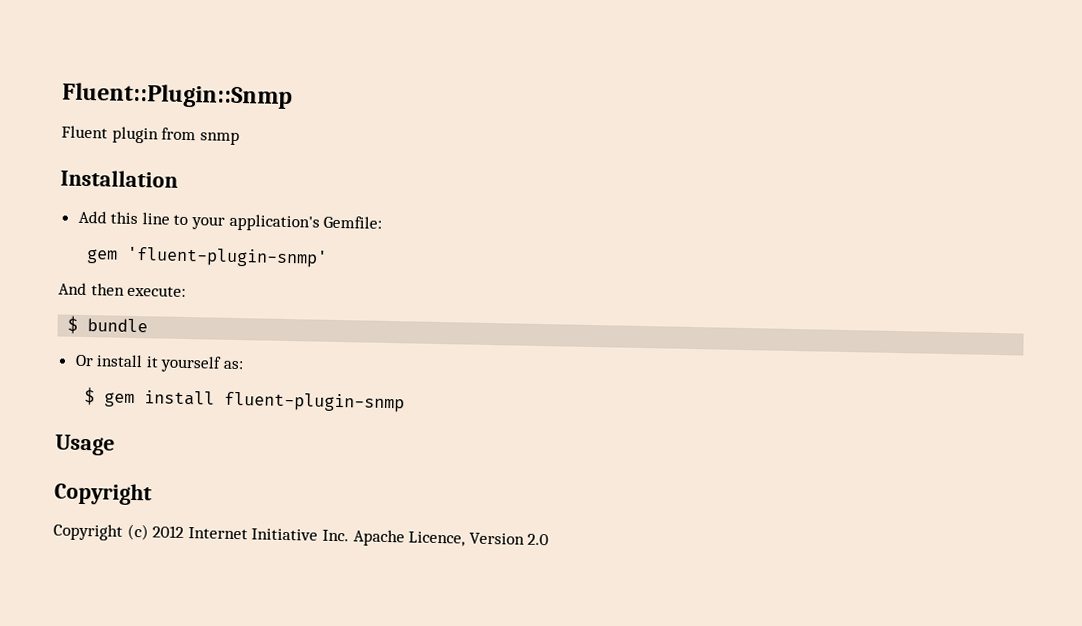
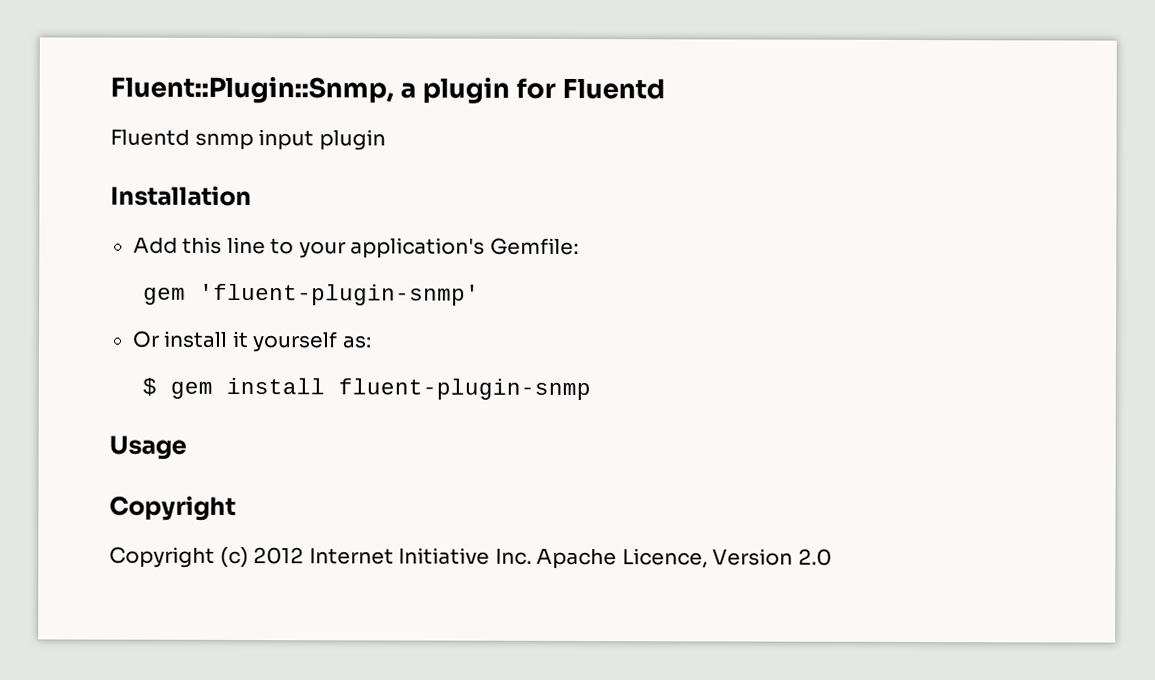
- Fluent::Plugin::Snmp
- Fluent plugin from snmp
+ Fluent::Plugin::Snmp, a plugin for Fluentd
+ Fluentd snmp input plugin
- And then execute:
- $ bundle

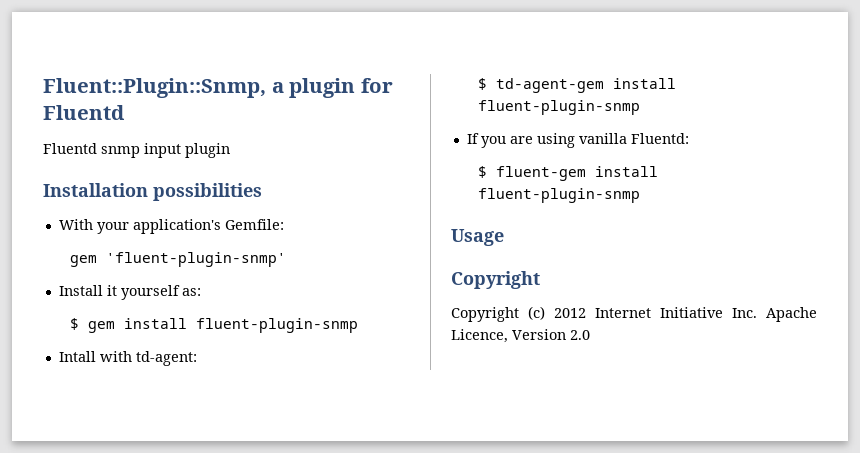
- Installation
- Add this line to your application's Gemfile:
+ Installation possibilities
+ With your application's Gemfile:
- Or install it yourself as:
+ Install it yourself as:
+ Intall with td-agent:
+ $ td-agent-gem install fluent-plugin-snmp
+ If you are using vanilla Fluentd:
+ $ fluent-gem install fluent-plugin-snmp

